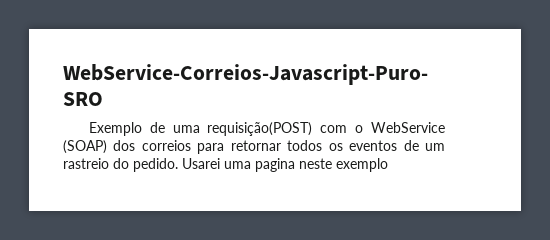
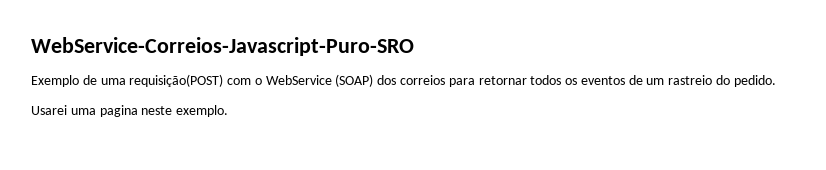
- Exemplo de uma requisição(POST) com o WebService (SOAP) dos correios para retornar todos os eventos de um rastreio do pedido. Usarei uma pagina neste exemplo
+ Exemplo de uma requisição(POST) com o WebService (SOAP) dos correios para retornar todos os eventos de um rastreio do pedido.
+ Usarei uma pagina neste exemplo.

